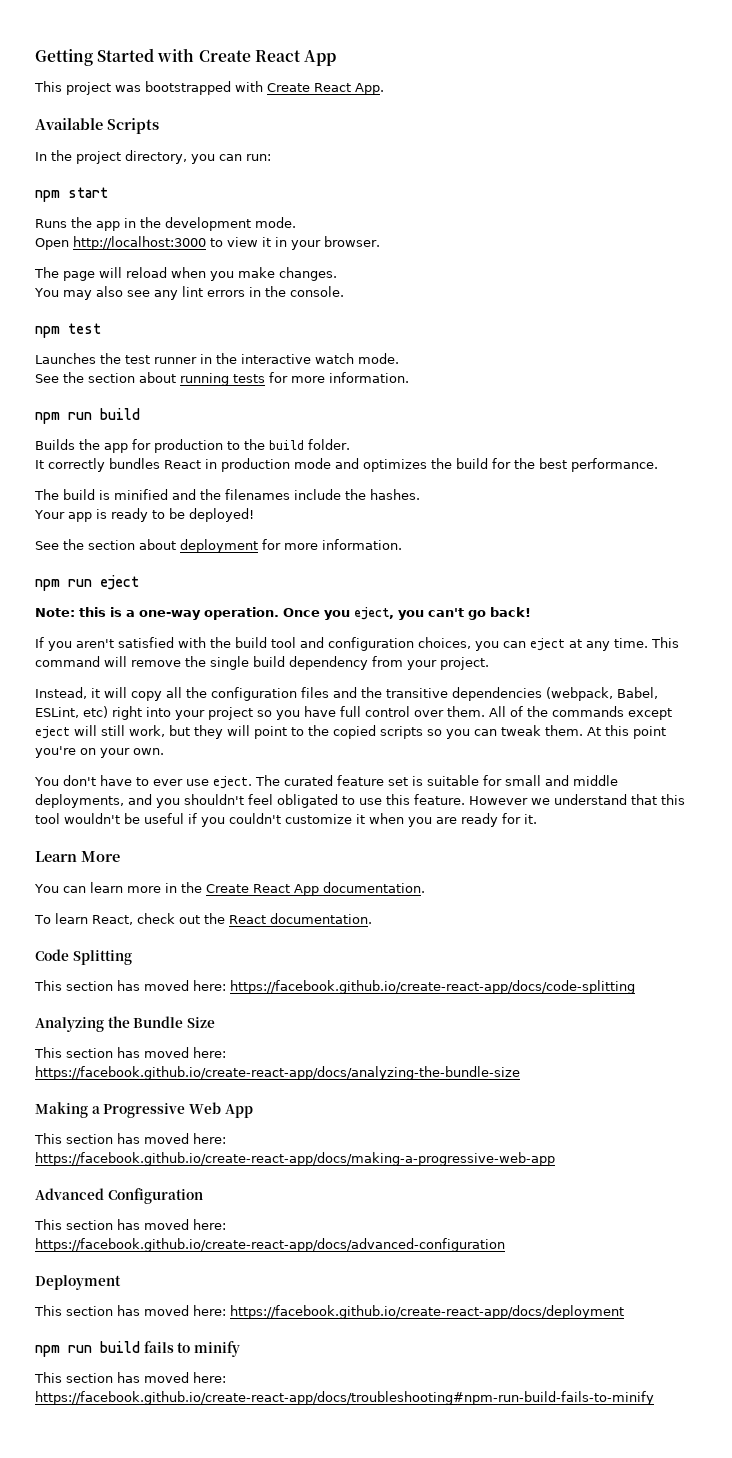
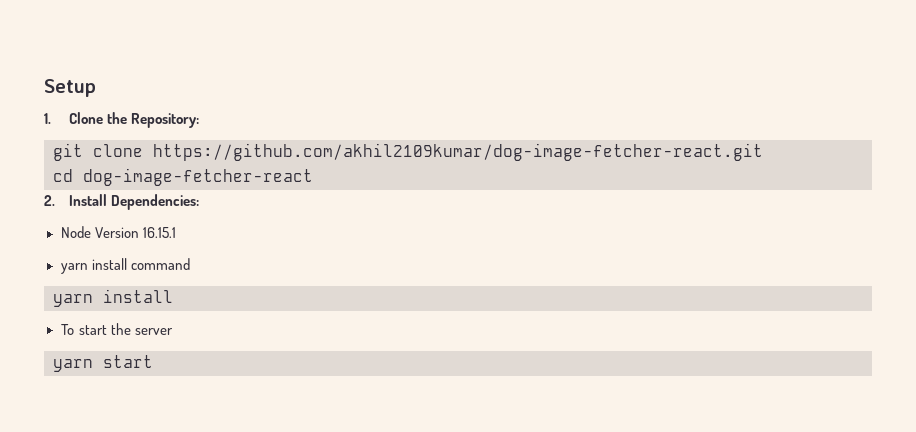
- Getting Started with Create React App
- This project was bootstrapped with Create React App.
- Available Scripts
- In the project directory, you can run:
- npm start
- Runs the app in the development mode.
- Open http://localhost:3000 to view it in your browser.
- The page will reload when you make changes.
- You may also see any lint errors in the console.
- npm test
- Launches the test runner in the interactive watch mode.
- See the section about running tests for more information.
- npm run build
- Builds the app for production to the build folder.
- It correctly bundles React in production mode and optimizes the build for the best performance.
- The build is minified and the filenames include the hashes.
- Your app is ready to be deployed!
- See the section about deployment for more information.
- npm run eject
- Note: this is a one-way operation. Once you eject, you can't go back!
- If you aren't satisfied with the build tool and configuration choices, you can eject at any time. This command will remove the single build dependency from your project.
- Instead, it will copy all the configuration files and the transitive dependencies (webpack, Babel, ESLint, etc) right into your project so you have full control over them. All of the commands except eject will still work, but they will point to the copied scripts so you can tweak them. At this point you're on your own.
- You don't have to ever use eject. The curated feature set is suitable for small and middle deployments, and you shouldn't feel obligated to use this feature. However we understand that this tool wouldn't be useful if you couldn't customize it when you are ready for it.
- Learn More
- You can learn more in the Create React App documentation.
- To learn React, check out the React documentation.
- Code Splitting
- This section has moved here: https://facebook.github.io/create-react-app/docs/code-splitting
- Analyzing the Bundle Size
- This section has moved here: https://facebook.github.io/create-react-app/docs/analyzing-the-bundle-size
- Making a Progressive Web App
- This section has moved here: https://facebook.github.io/create-react-app/docs/making-a-progressive-web-app
- Advanced Configuration
- This section has moved here: https://facebook.github.io/create-react-app/docs/advanced-configuration
- Deployment
- This section has moved here: https://facebook.github.io/create-react-app/docs/deployment
- npm run build fails to minify
- This section has moved here: https://facebook.github.io/create-react-app/docs/troubleshooting#npm-run-build-fails-to-minify
+ Setup
+ 1. Clone the Repository:
+ git clone https://github.com/akhil2109kumar/dog-image-fetcher-react.git
+ cd dog-image-fetcher-react
+ 2. Install Dependencies:
+ Node Version 16.15.1
+ yarn install command
+ yarn install
+ To start the server
+ yarn start

